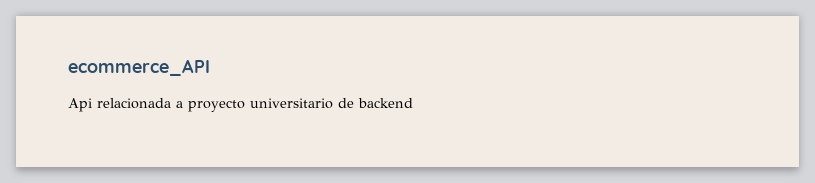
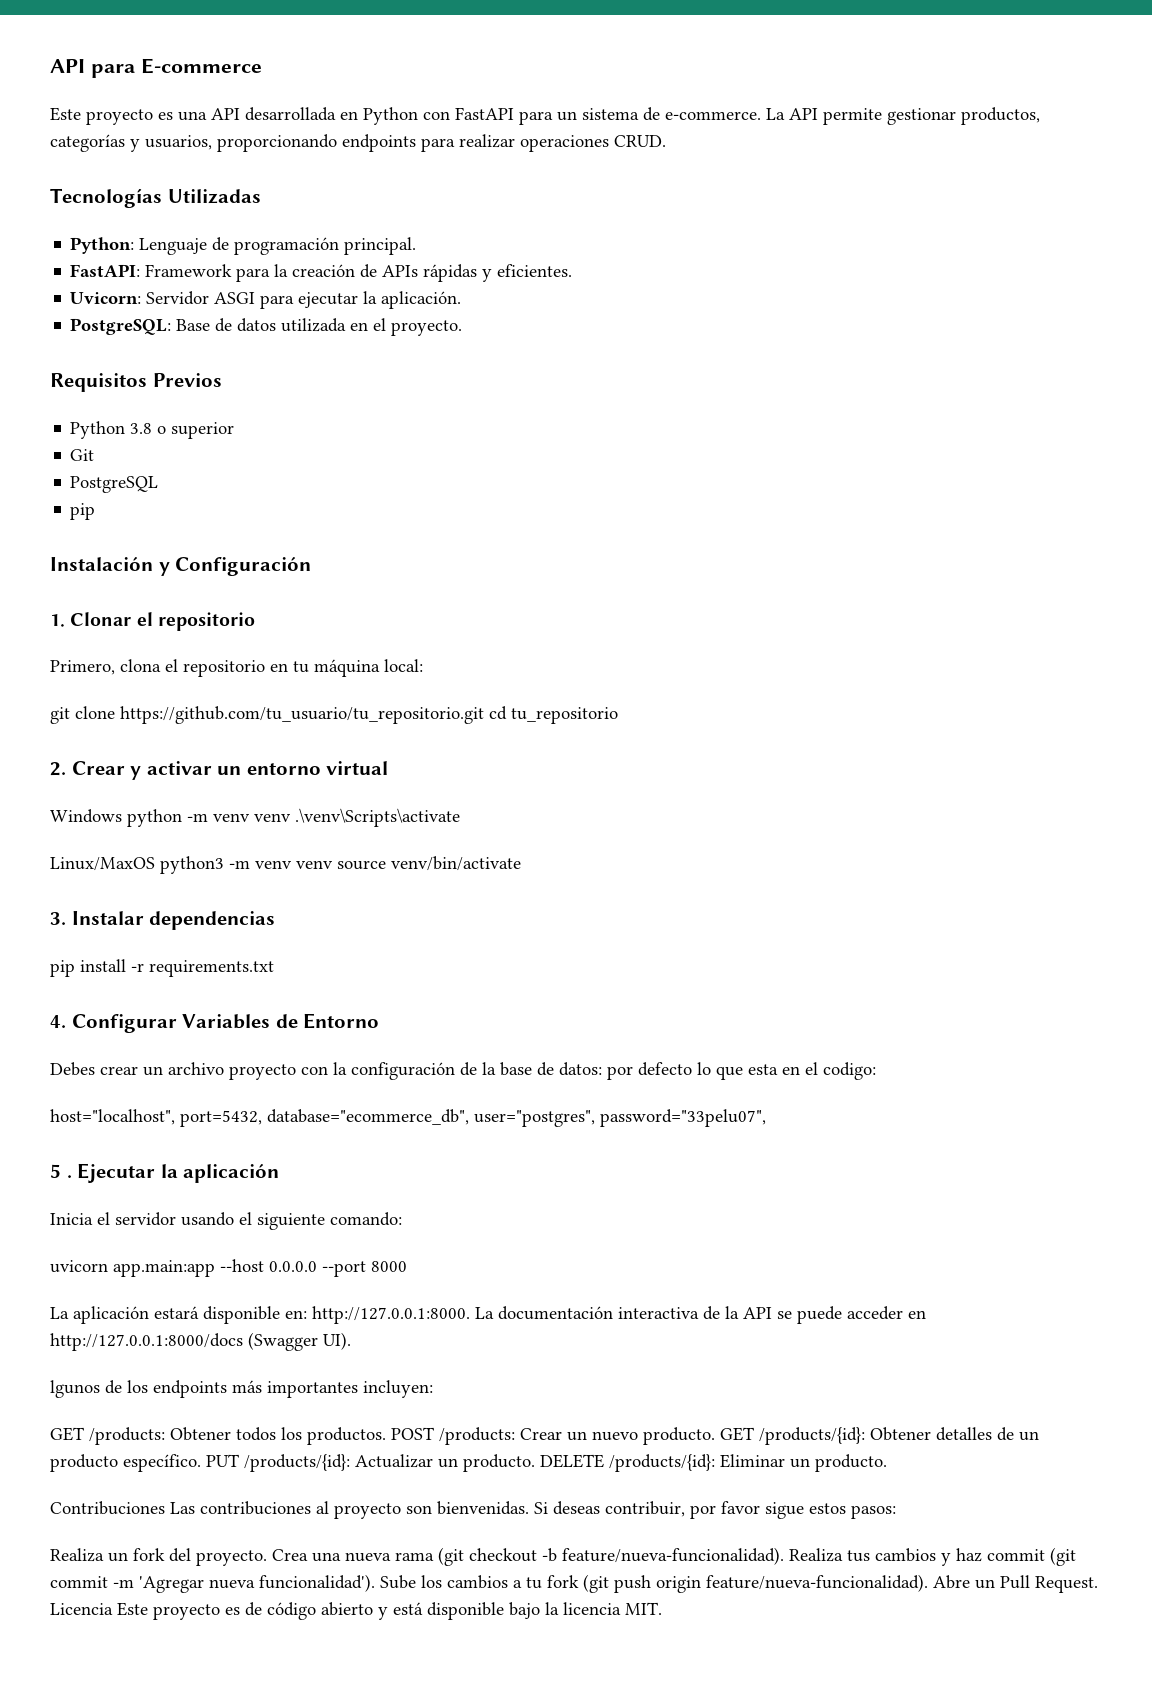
- ecommerce_API
- Api relacionada a proyecto universitario de backend
+ API para E-commerce
+ Este proyecto es una API desarrollada en Python con FastAPI para un sistema de e-commerce. La API permite gestionar productos, categorías y usuarios, proporcionando endpoints para realizar operaciones CRUD.
+ Tecnologías Utilizadas
+ Python: Lenguaje de programación principal.
+ FastAPI: Framework para la creación de APIs rápidas y eficientes.
+ Uvicorn: Servidor ASGI para ejecutar la aplicación.
+ PostgreSQL: Base de datos utilizada en el proyecto.
+ Requisitos Previos
+ Python 3.8 o superior
+ Git
+ PostgreSQL
+ pip
+ Instalación y Configuración
+ 1. Clonar el repositorio
+ Primero, clona el repositorio en tu máquina local:
+ git clone https://github.com/tu_usuario/tu_repositorio.git cd tu_repositorio
+ 2. Crear y activar un entorno virtual
+ Windows python -m venv venv .\venv\Scripts\activate
+ Linux/MaxOS python3 -m venv venv source venv/bin/activate
+ 3. Instalar dependencias
+ pip install -r requirements.txt
+ 4. Configurar Variables de Entorno
+ Debes crear un archivo proyecto con la configuración de la base de datos: por defecto lo que esta en el codigo:
+ host="localhost", port=5432, database="ecommerce_db", user="postgres", password="33pelu07",
+ 5 . Ejecutar la aplicación
+ Inicia el servidor usando el siguiente comando:
+ uvicorn app.main:app --host 0.0.0.0 --port 8000
+ La aplicación estará disponible en: http://127.0.0.1:8000. La documentación interactiva de la API se puede acceder en http://127.0.0.1:8000/docs (Swagger UI).
+ lgunos de los endpoints más importantes incluyen:
+ GET /products: Obtener todos los productos. POST /products: Crear un nuevo producto. GET /products/{id}: Obtener detalles de un producto específico. PUT /products/{id}: Actualizar un producto. DELETE /products/{id}: Eliminar un producto.
+ Contribuciones Las contribuciones al proyecto son bienvenidas. Si deseas contribuir, por favor sigue estos pasos:
+ Realiza un fork del proyecto. Crea una nueva rama (git checkout -b feature/nueva-funcionalidad). Realiza tus cambios y haz commit (git commit -m 'Agregar nueva funcionalidad'). Sube los cambios a tu fork (git push origin feature/nueva-funcionalidad). Abre un Pull Request. Licencia Este proyecto es de código abierto y está disponible bajo la licencia MIT.

